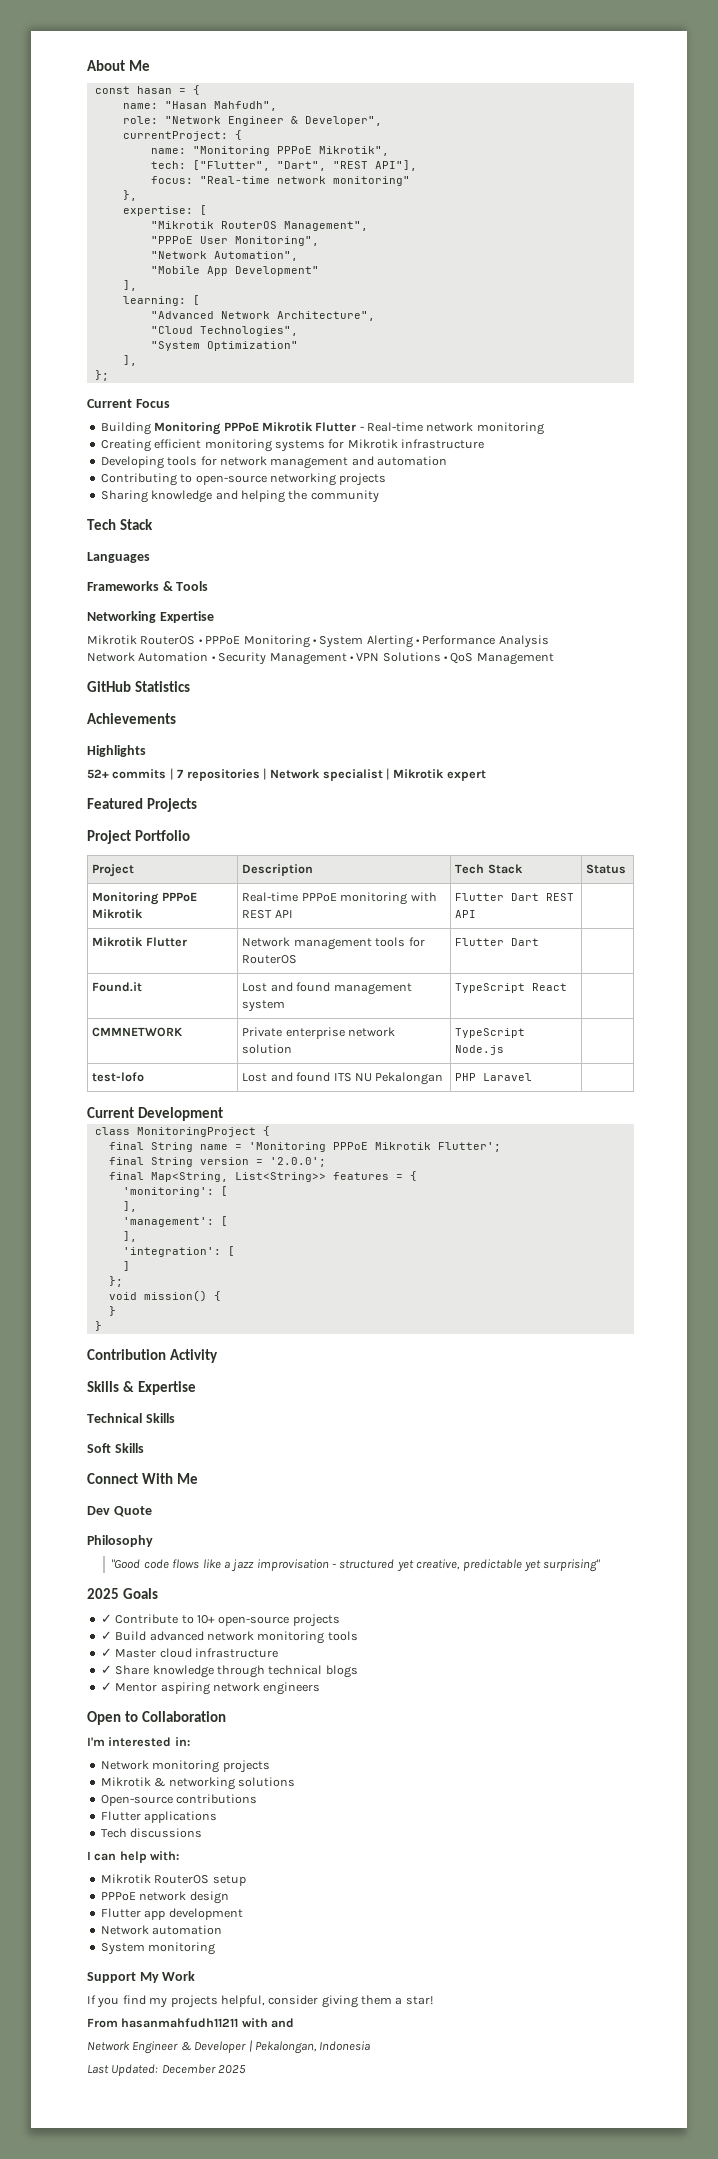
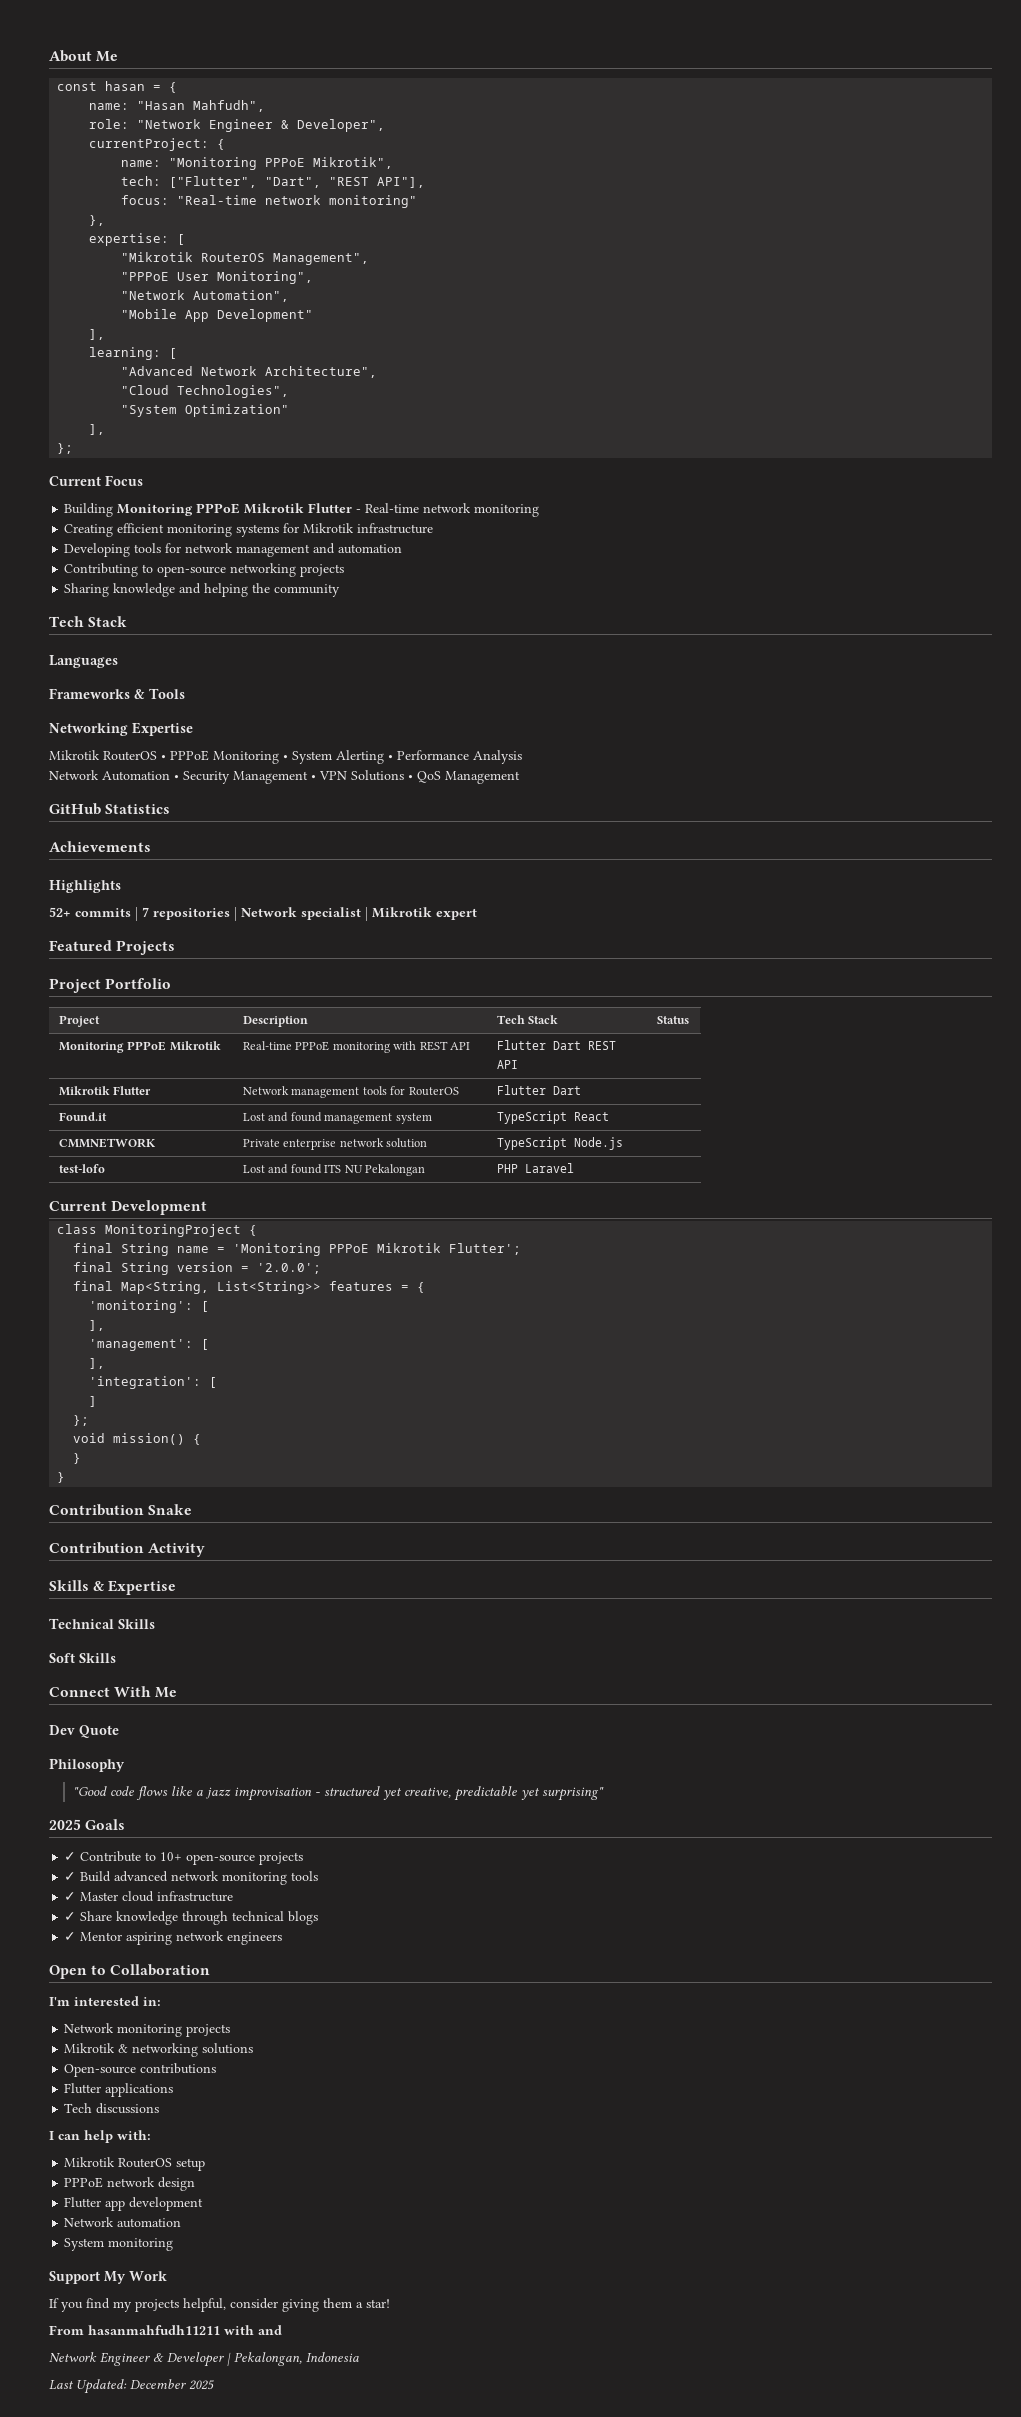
+ Contribution Snake

